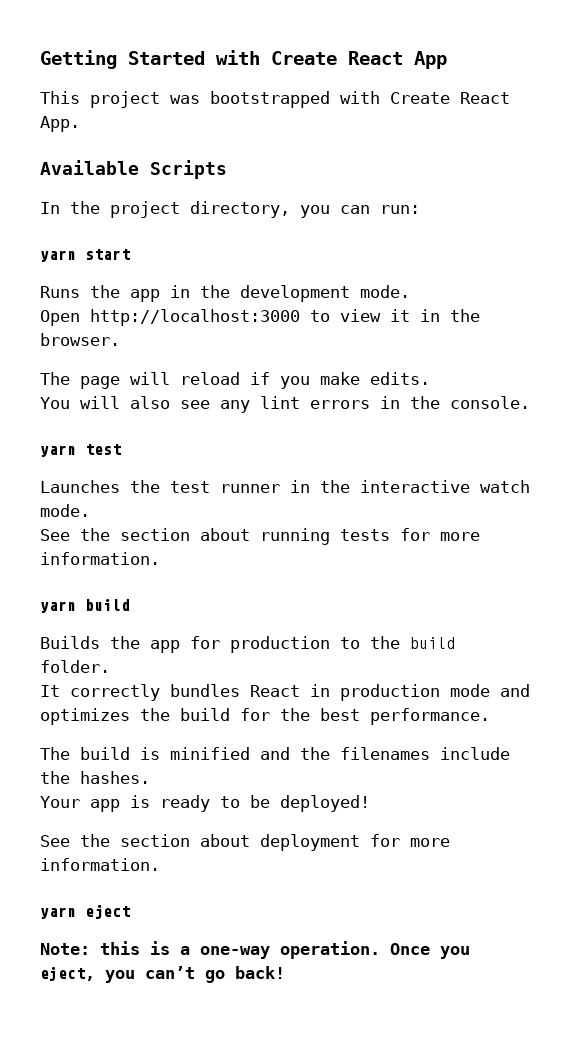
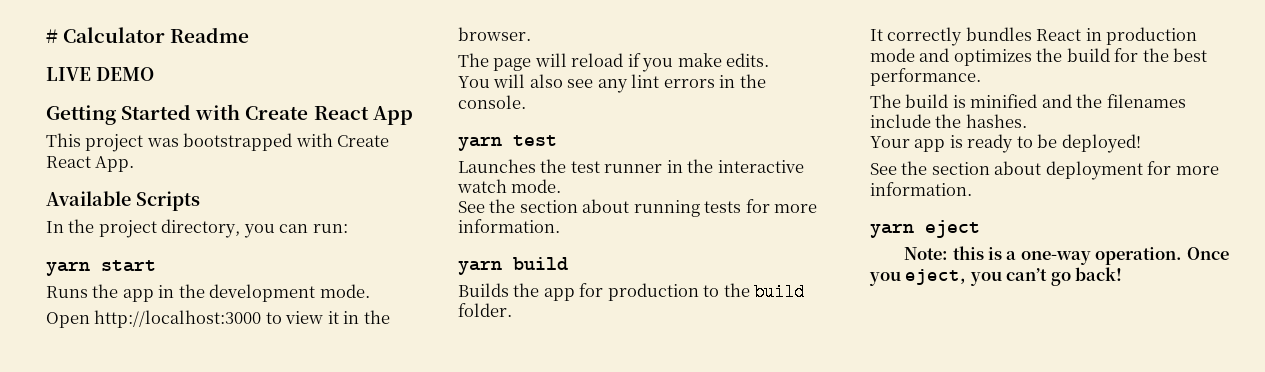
+ # Calculator Readme
+ LIVE DEMO

